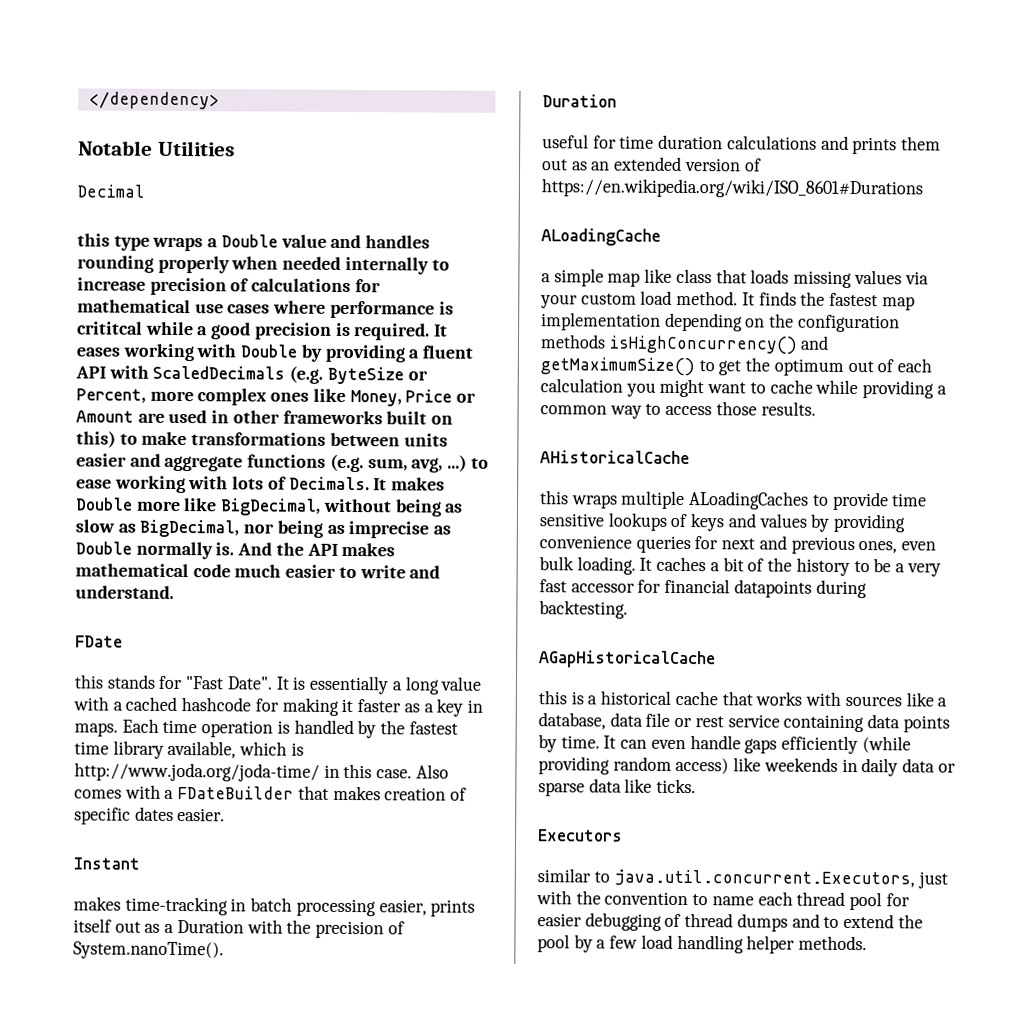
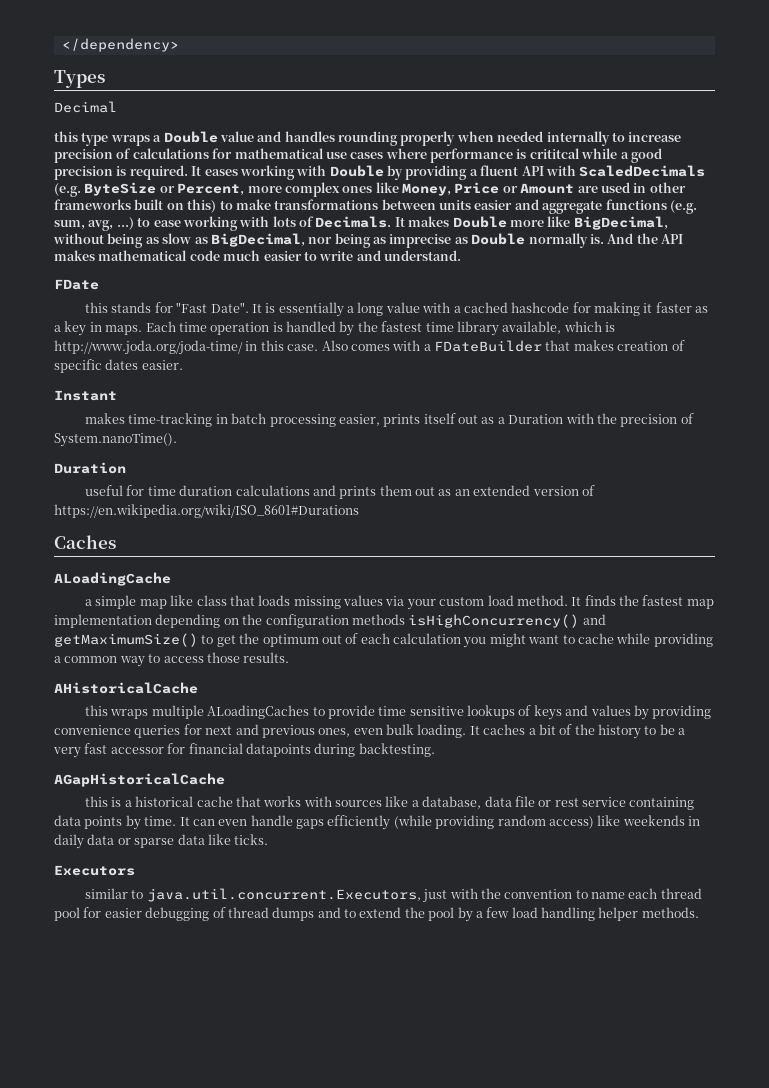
- Notable Utilities
+ Types
+ Caches

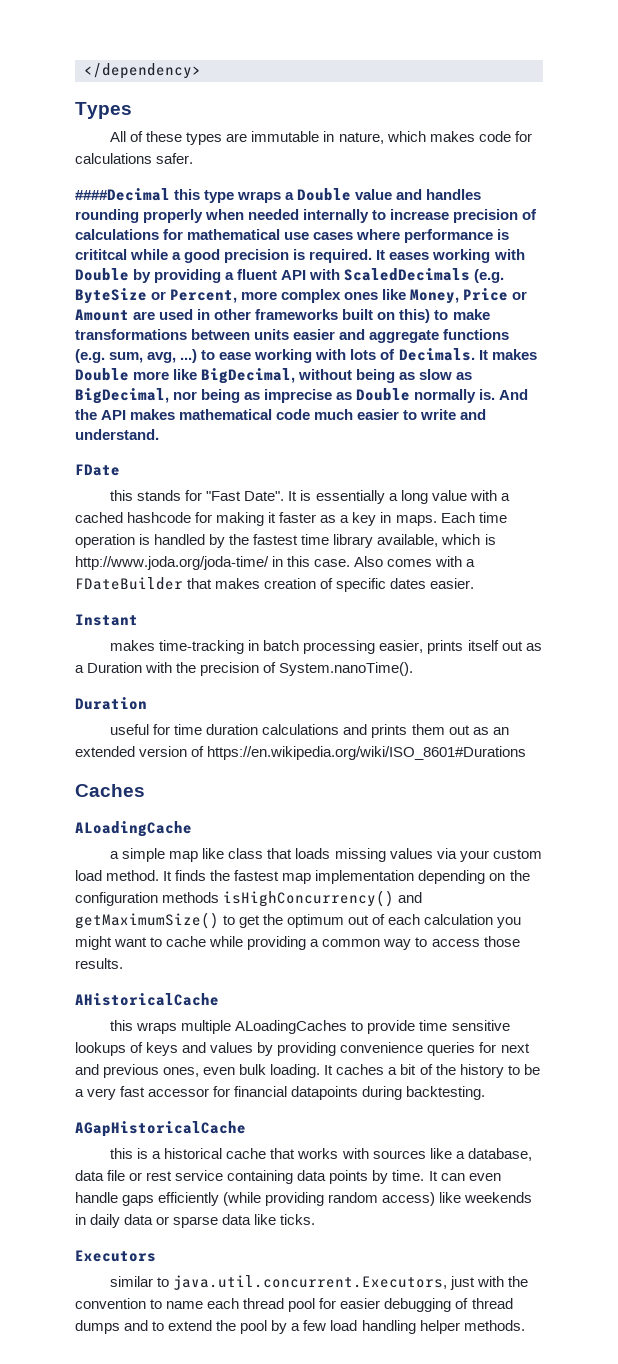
- Decimal
- this type wraps a Double value and handles rounding properly when needed internally to increase precision of calculations for mathematical use cases where performance is crititcal while a good precision is required.
+ All of these types are immutable in nature, which makes code for calculations safer.
+ ####Decimal this type wraps a Double value and handles rounding properly when needed internally to increase precision of calculations for mathematical use cases where performance is crititcal while a good precision is required.

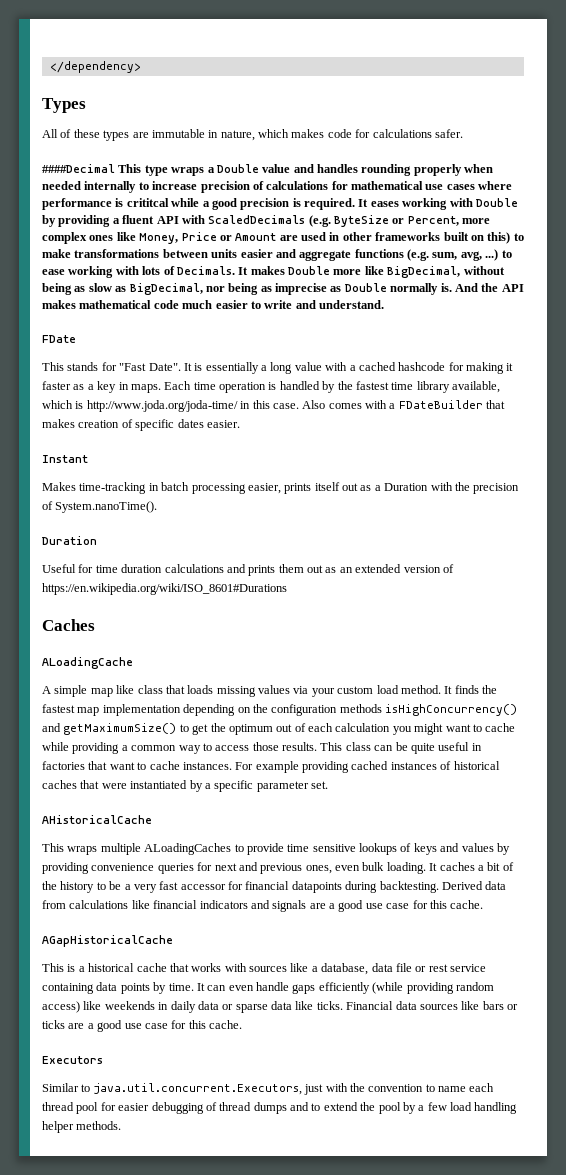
- ####Decimal this type wraps a Double value and handles rounding properly when needed internally to increase precision of calculations for mathematical use cases where performance is crititcal while a good precision is required.
+ ####Decimal This type wraps a Double value and handles rounding properly when needed internally to increase precision of calculations for mathematical use cases where performance is crititcal while a good precision is required.
- this stands for "Fast Date".
+ This stands for "Fast Date".
- makes time-tracking in batch processing easier, prints itself out as a Duration with the precision of System.nanoTime().
+ Makes time-tracking in batch processing easier, prints itself out as a Duration with the precision of System.nanoTime().
- useful for time duration calculations and prints them out as an extended version of https://en.wikipedia.org/wiki/ISO_8601#Durations
+ Useful for time duration calculations and prints them out as an extended version of https://en.wikipedia.org/wiki/ISO_8601#Durations
- a simple map like class that loads missing values via your custom load method.
+ A simple map like class that loads missing values via your custom load method.
+ This class can be quite useful in factories that want to cache instances. For example providing cached instances of historical caches that were instantiated by a specific parameter set.
- this wraps multiple ALoadingCaches to provide time sensitive lookups of keys and values by providing convenience queries for next and previous ones, even bulk loading.
+ This wraps multiple ALoadingCaches to provide time sensitive lookups of keys and values by providing convenience queries for next and previous ones, even bulk loading.
+ Derived data from calculations like financial indicators and signals are a good use case for this cache.
- this is a historical cache that works with sources like a database, data file or rest service containing data points by time.
+ This is a historical cache that works with sources like a database, data file or rest service containing data points by time.
+ Financial data sources like bars or ticks are a good use case for this cache.
- similar to java.util.concurrent.Executors, just with the convention to name each thread pool for easier debugging of thread dumps and to extend the pool by a few load handling helper methods.
+ Similar to java.util.concurrent.Executors, just with the convention to name each thread pool for easier debugging of thread dumps and to extend the pool by a few load handling helper methods.

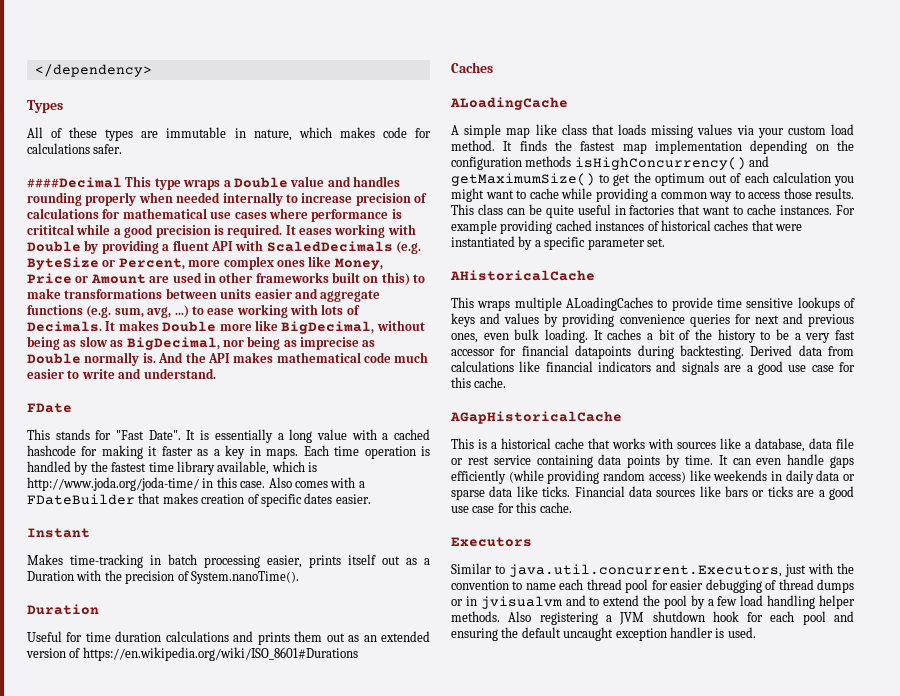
- Similar to java.util.concurrent.Executors, just with the convention to name each thread pool for easier debugging of thread dumps and to extend the pool by a few load handling helper methods.
+ Similar to java.util.concurrent.Executors, just with the convention to name each thread pool for easier debugging of thread dumps or in jvisualvm and to extend the pool by a few load handling helper methods.
+ Also registering a JVM shutdown hook for each pool and ensuring the default uncaught exception handler is used.

